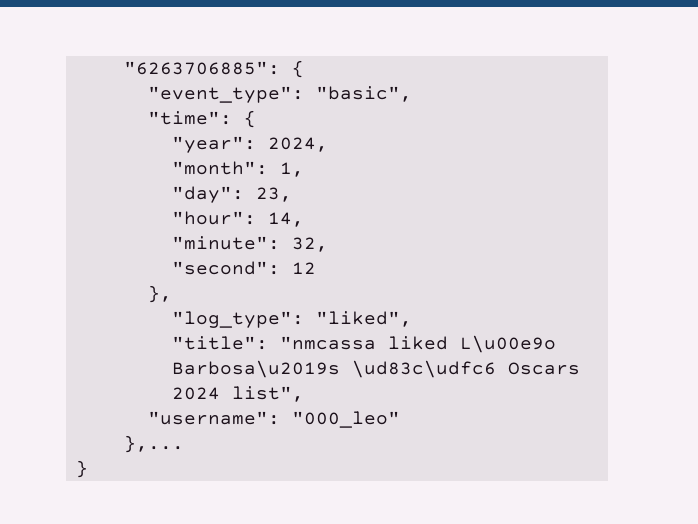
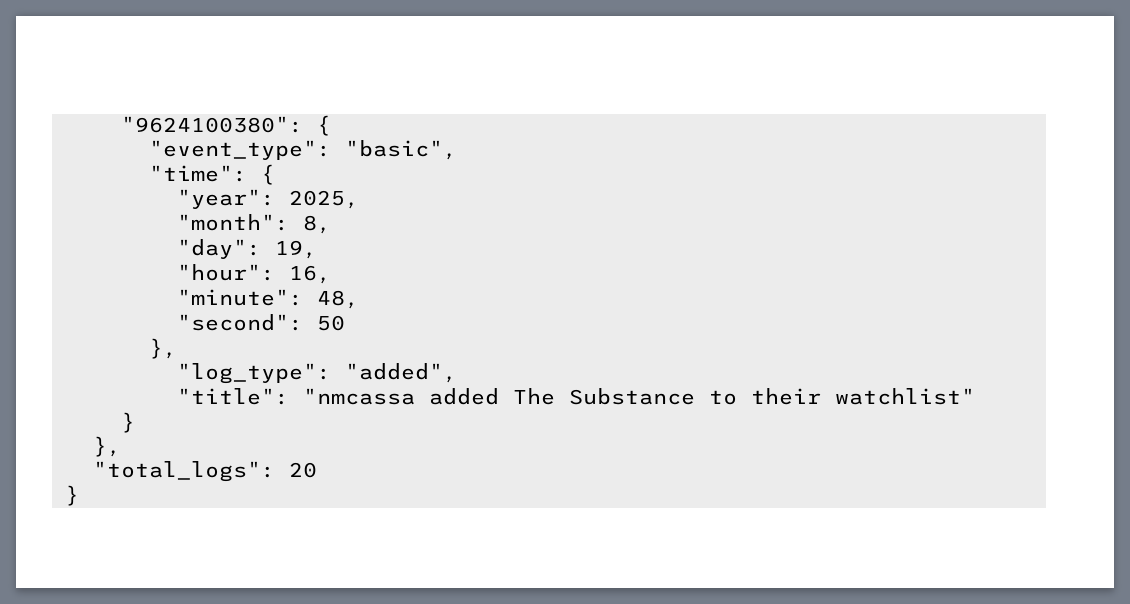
- "6263706885": {
+ "9624100380": {
- "year": 2024,
+ "year": 2025,
- "month": 1,
+ "month": 8,
- "day": 23,
+ "day": 19,
- "hour": 14,
+ "hour": 16,
- "minute": 32,
+ "minute": 48,
- "second": 12
+ "second": 50
- "log_type": "liked",
+ "log_type": "added",
- "title": "nmcassa liked L\u00e9o Barbosa\u2019s \ud83c\udfc6 Oscars 2024 list",
- "username": "000_leo"
- },...
+ "title": "nmcassa added The Substance to their watchlist"
+ }
+ },
+ "total_logs": 20

